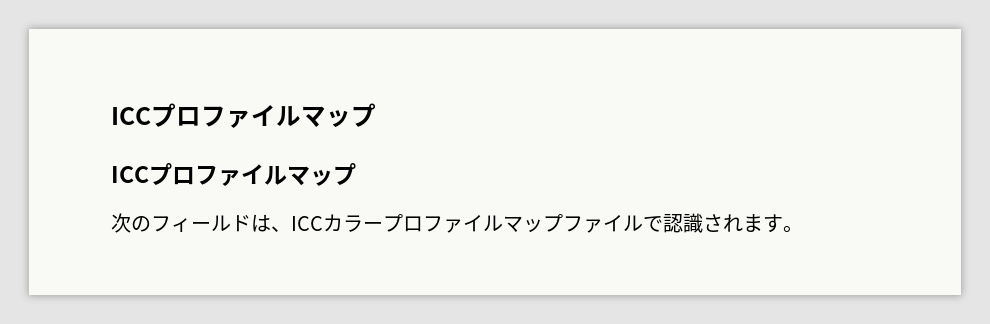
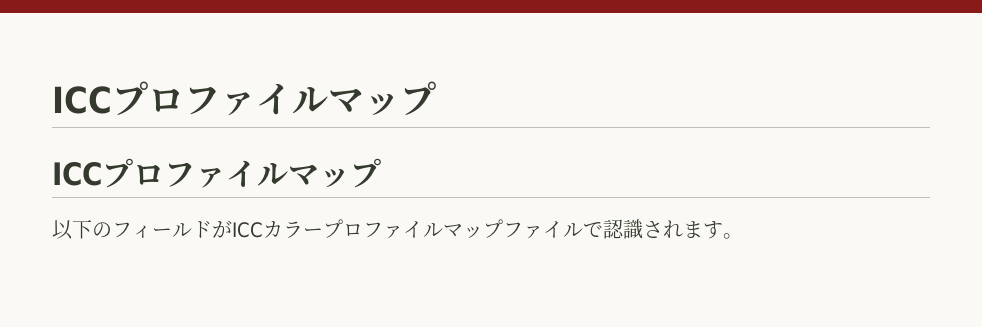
- 次のフィールドは、ICCカラープロファイルマップファイルで認識されます。
+ 以下のフィールドがICCカラープロファイルマップファイルで認識されます。

